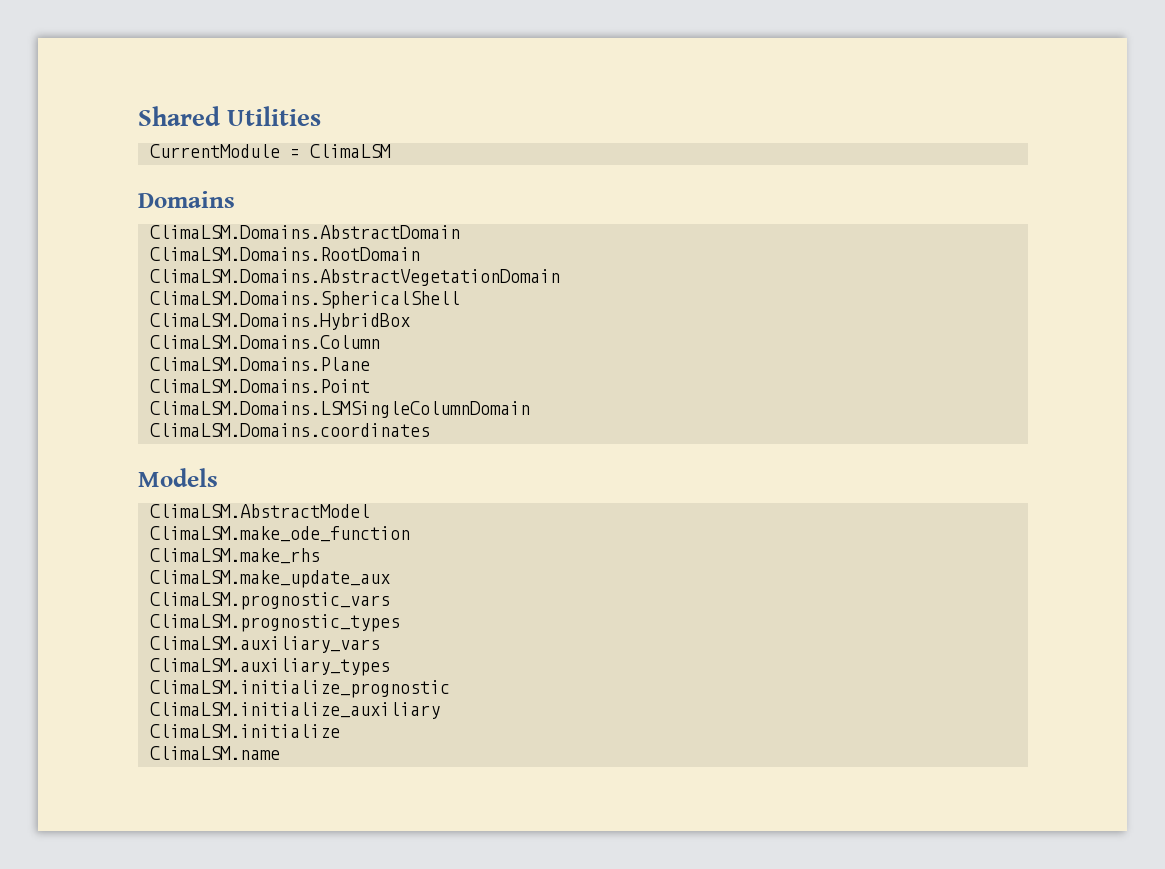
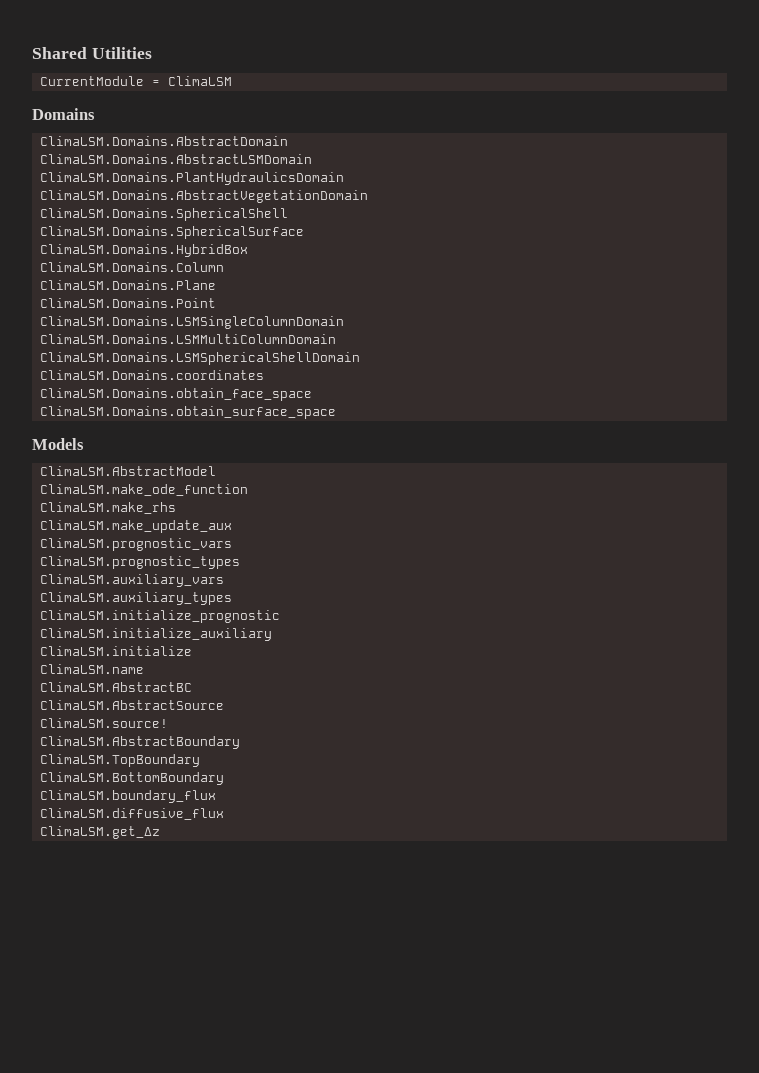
- ClimaLSM.Domains.RootDomain
+ ClimaLSM.Domains.AbstractLSMDomain
+ ClimaLSM.Domains.PlantHydraulicsDomain
+ ClimaLSM.Domains.SphericalSurface
+ ClimaLSM.Domains.LSMMultiColumnDomain
+ ClimaLSM.Domains.LSMSphericalShellDomain
+ ClimaLSM.Domains.obtain_face_space
+ ClimaLSM.Domains.obtain_surface_space
+ ClimaLSM.AbstractBC
+ ClimaLSM.AbstractSource
+ ClimaLSM.source!
+ ClimaLSM.AbstractBoundary
+ ClimaLSM.TopBoundary
+ ClimaLSM.BottomBoundary
+ ClimaLSM.boundary_flux
+ ClimaLSM.diffusive_flux
+ ClimaLSM.get_Δz

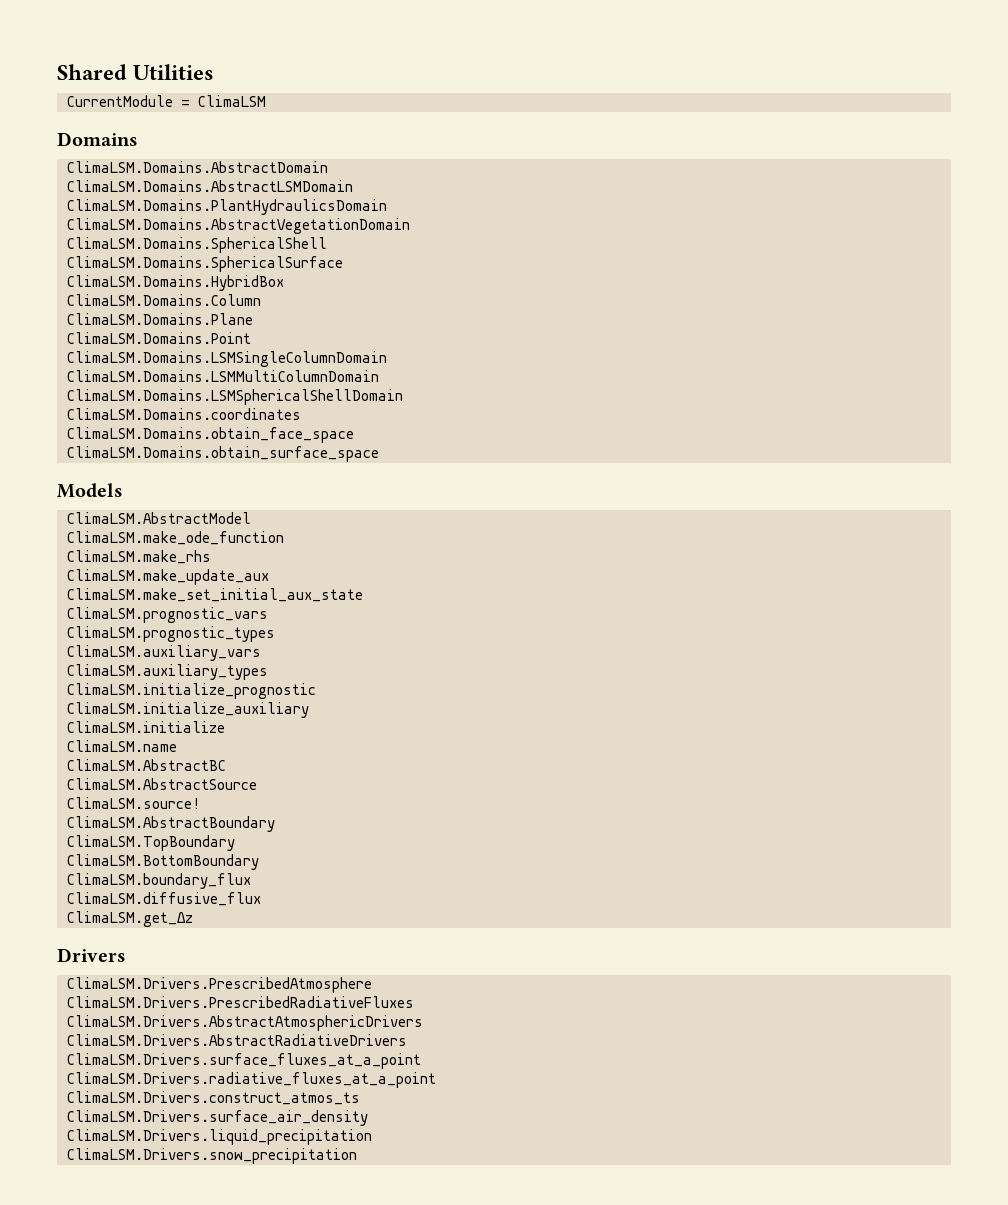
+ ClimaLSM.make_set_initial_aux_state
+ Drivers
+ ClimaLSM.Drivers.PrescribedAtmosphere
+ ClimaLSM.Drivers.PrescribedRadiativeFluxes
+ ClimaLSM.Drivers.AbstractAtmosphericDrivers
+ ClimaLSM.Drivers.AbstractRadiativeDrivers
+ ClimaLSM.Drivers.surface_fluxes_at_a_point
+ ClimaLSM.Drivers.radiative_fluxes_at_a_point
+ ClimaLSM.Drivers.construct_atmos_ts
+ ClimaLSM.Drivers.surface_air_density
+ ClimaLSM.Drivers.liquid_precipitation
+ ClimaLSM.Drivers.snow_precipitation

